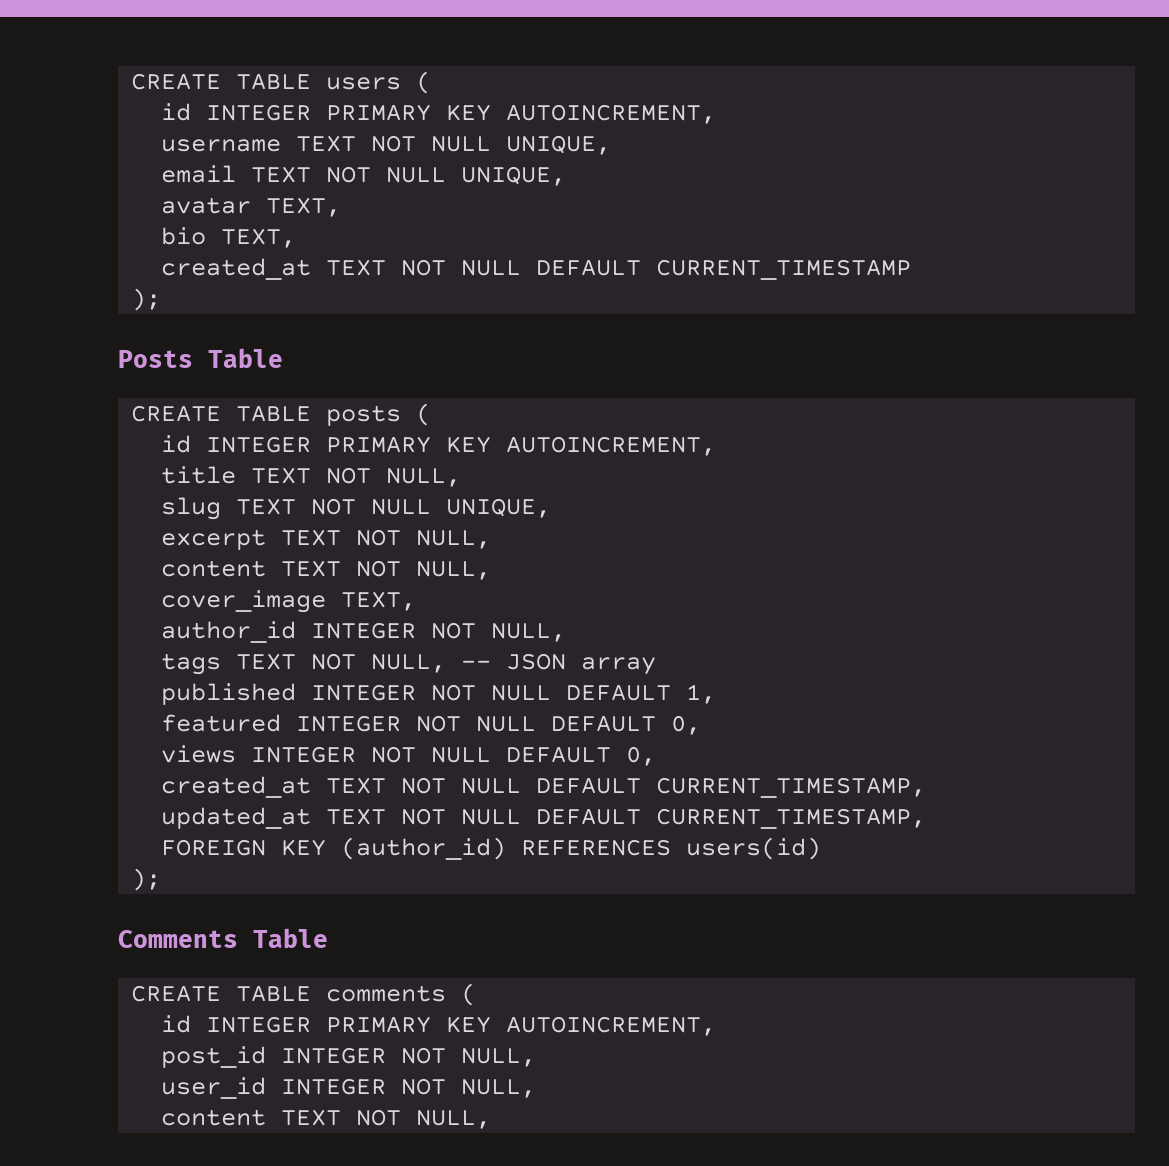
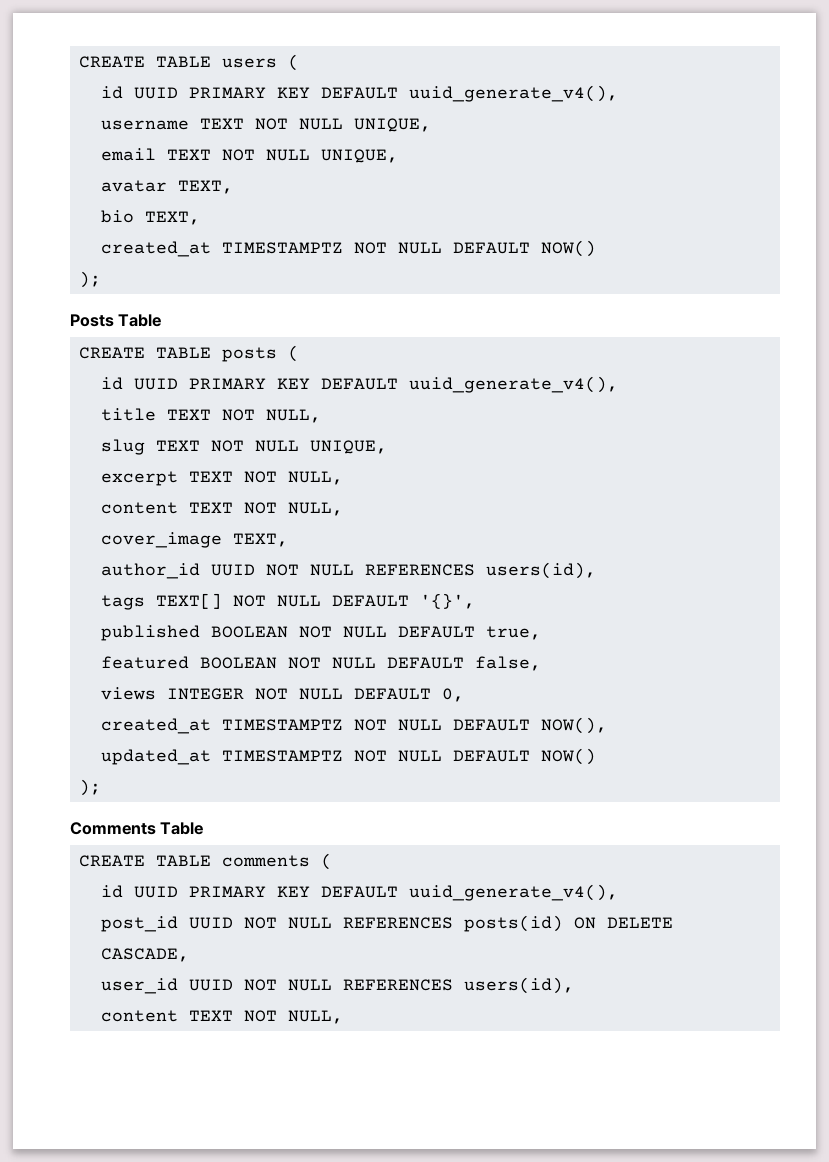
  CREATE TABLE users (
- id INTEGER PRIMARY KEY AUTOINCREMENT,
+ id UUID PRIMARY KEY DEFAULT uuid_generate_v4(),
- created_at TEXT NOT NULL DEFAULT CURRENT_TIMESTAMP
+ created_at TIMESTAMPTZ NOT NULL DEFAULT NOW()
  CREATE TABLE posts (
- id INTEGER PRIMARY KEY AUTOINCREMENT,
+ id UUID PRIMARY KEY DEFAULT uuid_generate_v4(),
- author_id INTEGER NOT NULL,
- tags TEXT NOT NULL, -- JSON array
- published INTEGER NOT NULL DEFAULT 1,
- featured INTEGER NOT NULL DEFAULT 0,
+ author_id UUID NOT NULL REFERENCES users(id),
+ tags TEXT[] NOT NULL DEFAULT '{}',
+ published BOOLEAN NOT NULL DEFAULT true,
+ featured BOOLEAN NOT NULL DEFAULT false,
- created_at TEXT NOT NULL DEFAULT CURRENT_TIMESTAMP,
+ created_at TIMESTAMPTZ NOT NULL DEFAULT NOW(),
- updated_at TEXT NOT NULL DEFAULT CURRENT_TIMESTAMP,
- FOREIGN KEY (author_id) REFERENCES users(id)
+ updated_at TIMESTAMPTZ NOT NULL DEFAULT NOW()
  CREATE TABLE comments (
- id INTEGER PRIMARY KEY AUTOINCREMENT,
+ id UUID PRIMARY KEY DEFAULT uuid_generate_v4(),
- post_id INTEGER NOT NULL,
- user_id INTEGER NOT NULL,
+ post_id UUID NOT NULL REFERENCES posts(id) ON DELETE CASCADE,
+ user_id UUID NOT NULL REFERENCES users(id),

